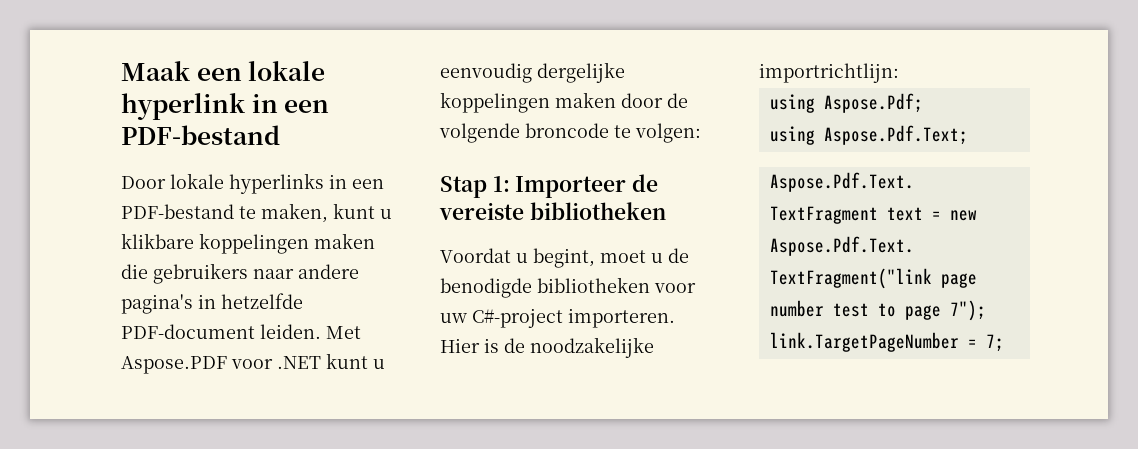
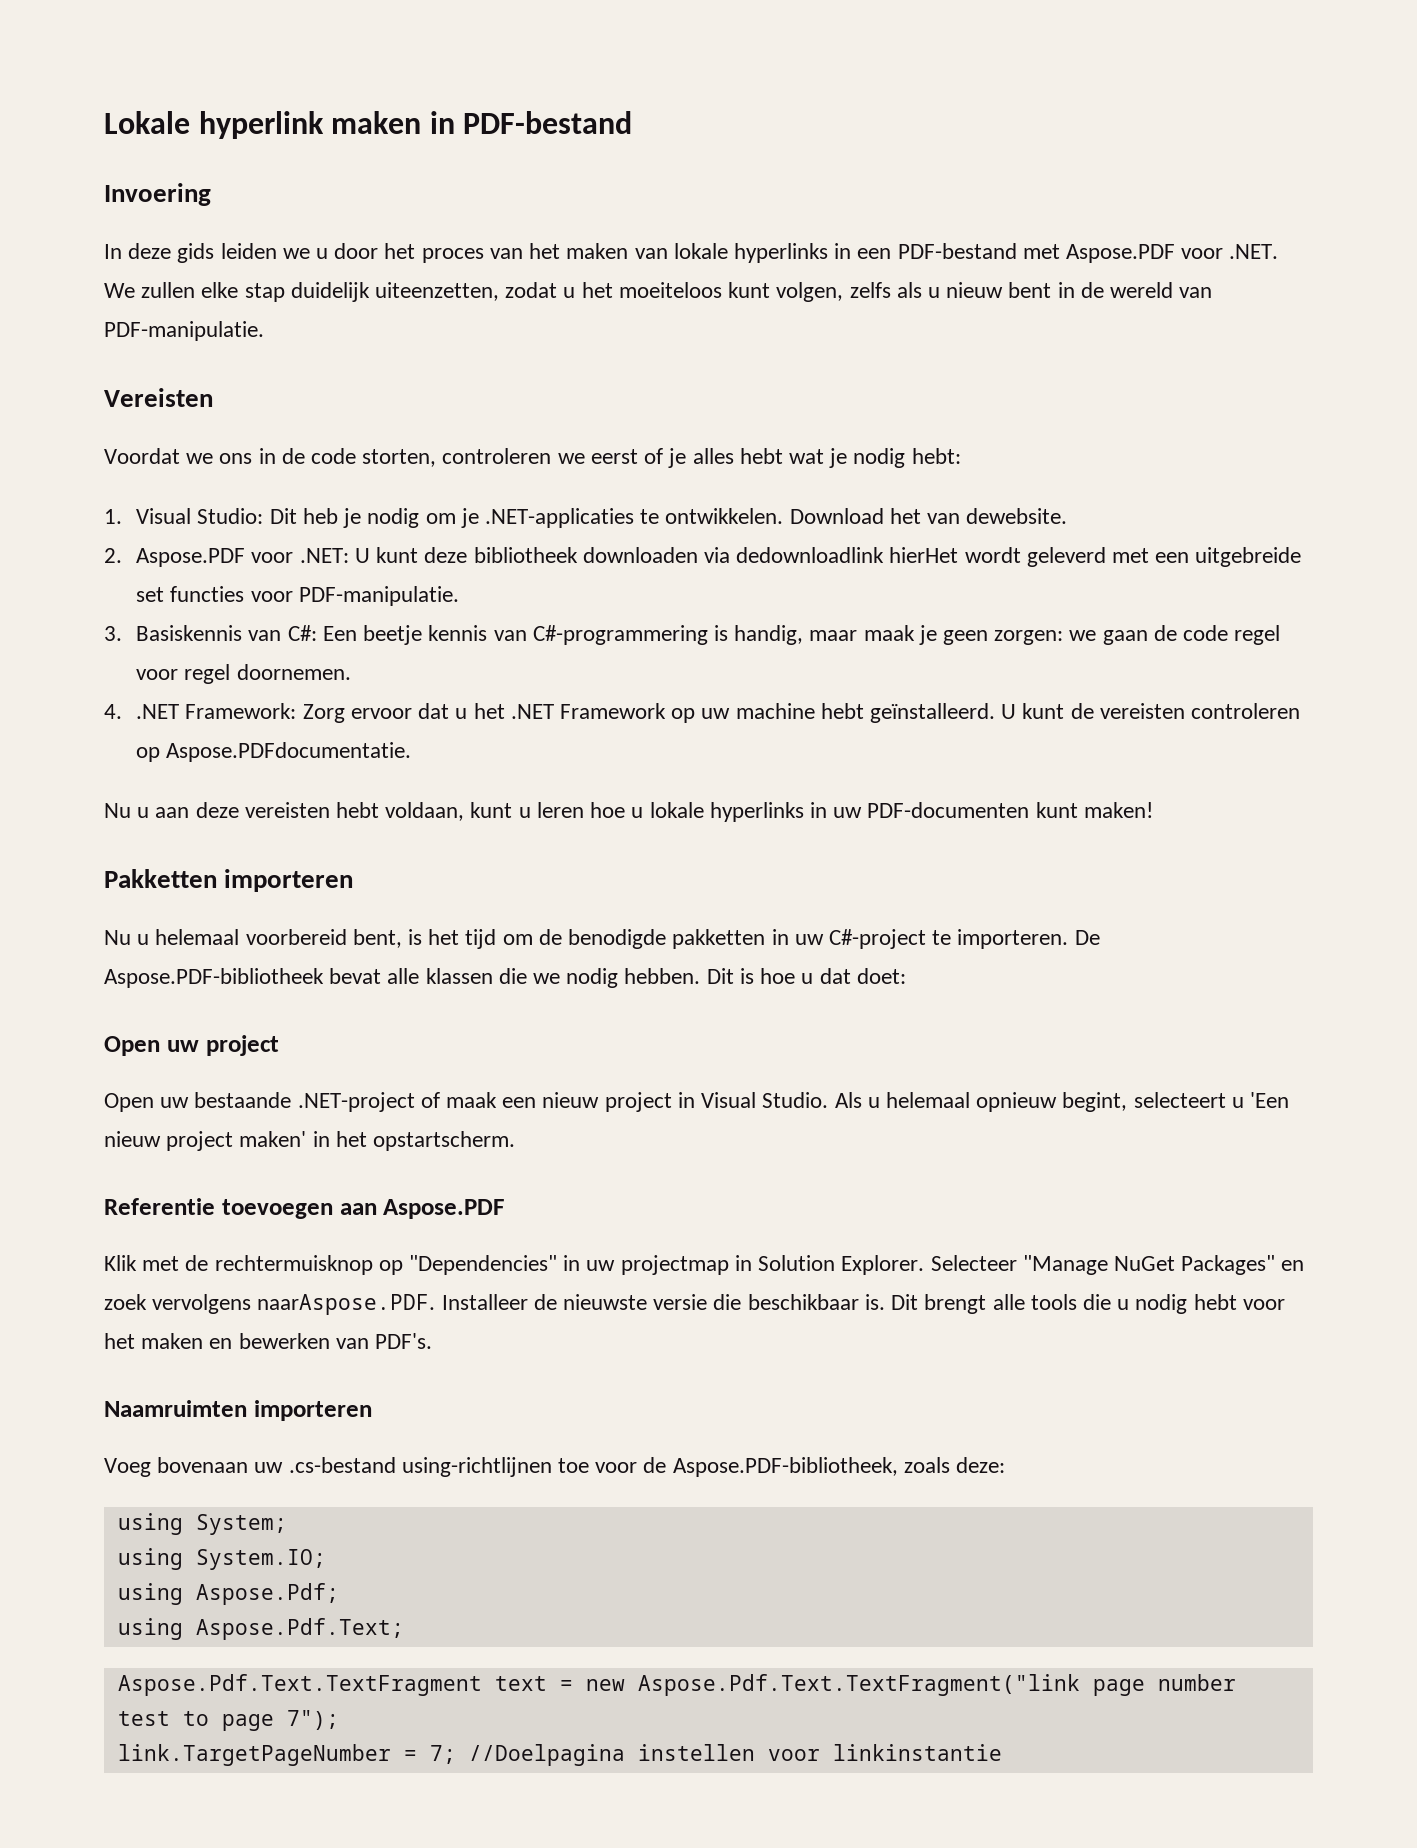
- Maak een lokale hyperlink in een PDF-bestand
- Door lokale hyperlinks in een PDF-bestand te maken, kunt u klikbare koppelingen maken die gebruikers naar andere pagina's in hetzelfde PDF-document leiden. Met Aspose.PDF voor .NET kunt u eenvoudig dergelijke koppelingen maken door de volgende broncode te volgen:
- Stap 1: Importeer de vereiste bibliotheken
- Voordat u begint, moet u de benodigde bibliotheken voor uw C#-project importeren. Hier is de noodzakelijke importrichtlijn:
+ Lokale hyperlink maken in PDF-bestand
+ Invoering
+ In deze gids leiden we u door het proces van het maken van lokale hyperlinks in een PDF-bestand met Aspose.PDF voor .NET. We zullen elke stap duidelijk uiteenzetten, zodat u het moeiteloos kunt volgen, zelfs als u nieuw bent in de wereld van PDF-manipulatie.
+ Vereisten
+ Voordat we ons in de code storten, controleren we eerst of je alles hebt wat je nodig hebt:
+ 1. Visual Studio: Dit heb je nodig om je .NET-applicaties te ontwikkelen. Download het van dewebsite.
+ 2. Aspose.PDF voor .NET: U kunt deze bibliotheek downloaden via dedownloadlink hierHet wordt geleverd met een uitgebreide set functies voor PDF-manipulatie.
+ 3. Basiskennis van C#: Een beetje kennis van C#-programmering is handig, maar maak je geen zorgen: we gaan de code regel voor regel doornemen.
+ 4. .NET Framework: Zorg ervoor dat u het .NET Framework op uw machine hebt geïnstalleerd. U kunt de vereisten controleren op Aspose.PDFdocumentatie.
+ Nu u aan deze vereisten hebt voldaan, kunt u leren hoe u lokale hyperlinks in uw PDF-documenten kunt maken!
+ Pakketten importeren
+ Nu u helemaal voorbereid bent, is het tijd om de benodigde pakketten in uw C#-project te importeren. De Aspose.PDF-bibliotheek bevat alle klassen die we nodig hebben. Dit is hoe u dat doet:
+ Open uw project
+ Open uw bestaande .NET-project of maak een nieuw project in Visual Studio. Als u helemaal opnieuw begint, selecteert u 'Een nieuw project maken' in het opstartscherm.
+ Referentie toevoegen aan Aspose.PDF
+ Klik met de rechtermuisknop op "Dependencies" in uw projectmap in Solution Explorer. Selecteer "Manage NuGet Packages" en zoek vervolgens naarAspose.PDF. Installeer de nieuwste versie die beschikbaar is. Dit brengt alle tools die u nodig hebt voor het maken en bewerken van PDF's.
+ Naamruimten importeren
+ Voeg bovenaan uw .cs-bestand using-richtlijnen toe voor de Aspose.PDF-bibliotheek, zoals deze:
+ using System;
+ using System.IO;
- link.TargetPageNumber = 7;
+ link.TargetPageNumber = 7; //Doelpagina instellen voor linkinstantie

